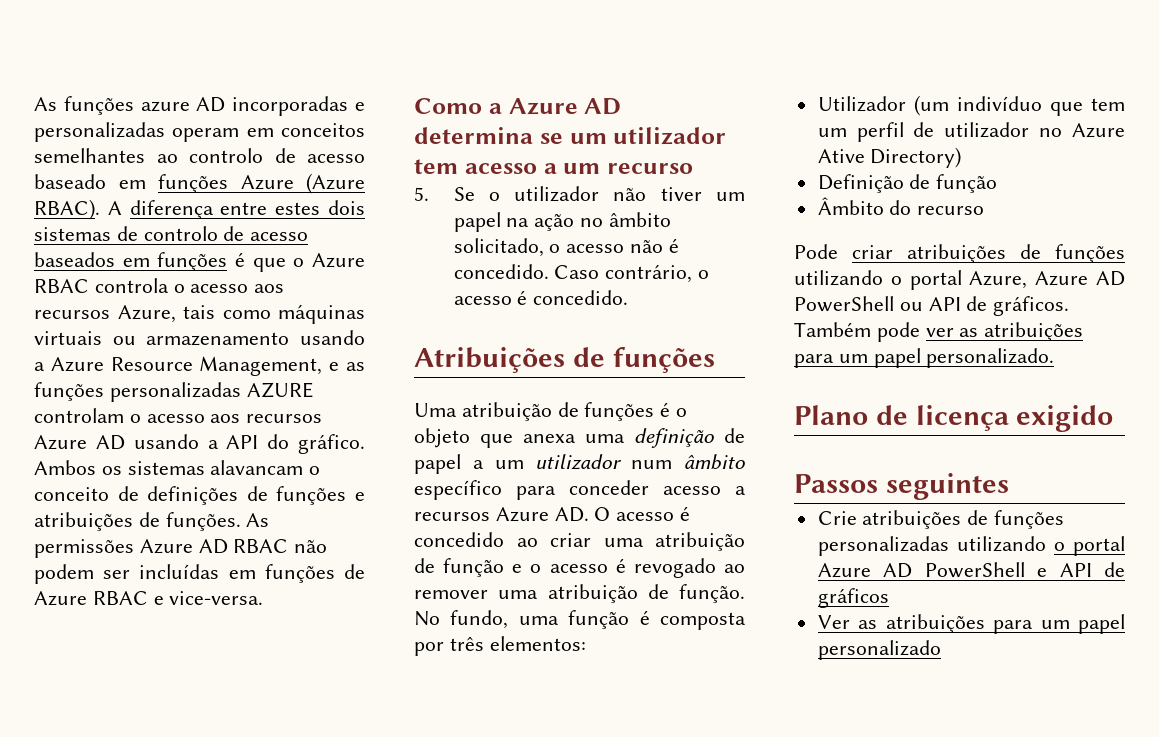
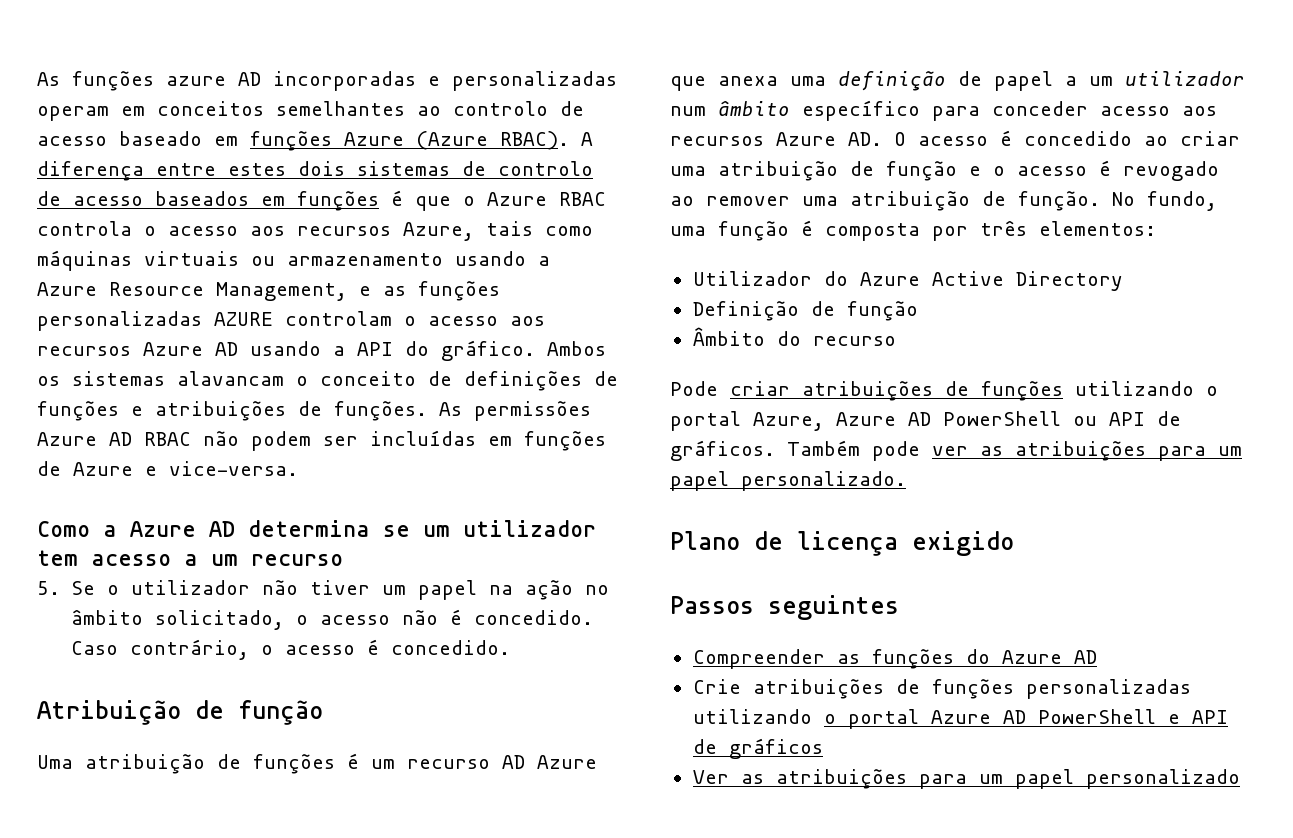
- As permissões Azure AD RBAC não podem ser incluídas em funções de Azure RBAC e vice-versa.
+ As permissões Azure AD RBAC não podem ser incluídas em funções de Azure e vice-versa.
- Atribuições de funções
+ Atribuição de função
- Uma atribuição de funções é o objeto que anexa uma definição de papel a um utilizador num âmbito específico para conceder acesso a recursos Azure AD. O acesso é concedido ao criar uma atribuição de função e o acesso é revogado ao remover uma atribuição de função.
+ Uma atribuição de funções é um recurso AD Azure que anexa uma definição de papel a um utilizador num âmbito específico para conceder acesso aos recursos Azure AD. O acesso é concedido ao criar uma atribuição de função e o acesso é revogado ao remover uma atribuição de função.
- Utilizador (um indivíduo que tem um perfil de utilizador no Azure Ative Directory)
+ Utilizador do Azure Active Directory
+ Compreender as funções do Azure AD

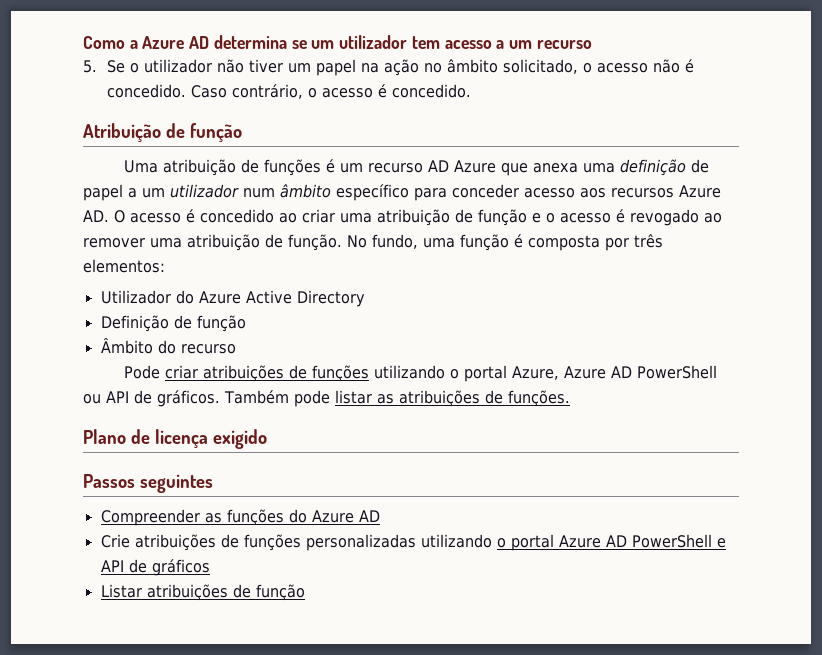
- As funções azure AD incorporadas e personalizadas operam em conceitos semelhantes ao controlo de acesso baseado em funções Azure (Azure RBAC). A diferença entre estes dois sistemas de controlo de acesso baseados em funções é que o Azure RBAC controla o acesso aos recursos Azure, tais como máquinas virtuais ou armazenamento usando a Azure Resource Management, e as funções personalizadas AZURE controlam o acesso aos recursos Azure AD usando a API do gráfico. Ambos os sistemas alavancam o conceito de definições de funções e atribuições de funções. As permissões Azure AD RBAC não podem ser incluídas em funções de Azure e vice-versa.
- Também pode ver as atribuições para um papel personalizado.
+ Também pode listar as atribuições de funções.
- Ver as atribuições para um papel personalizado
+ Listar atribuições de função

